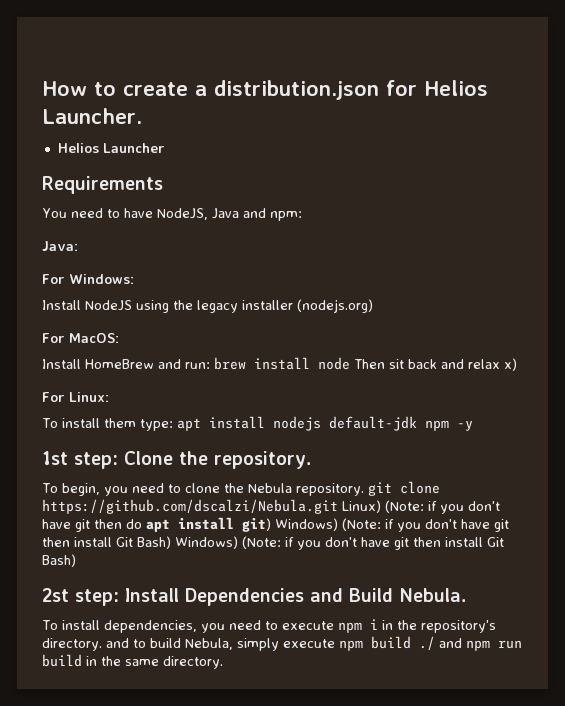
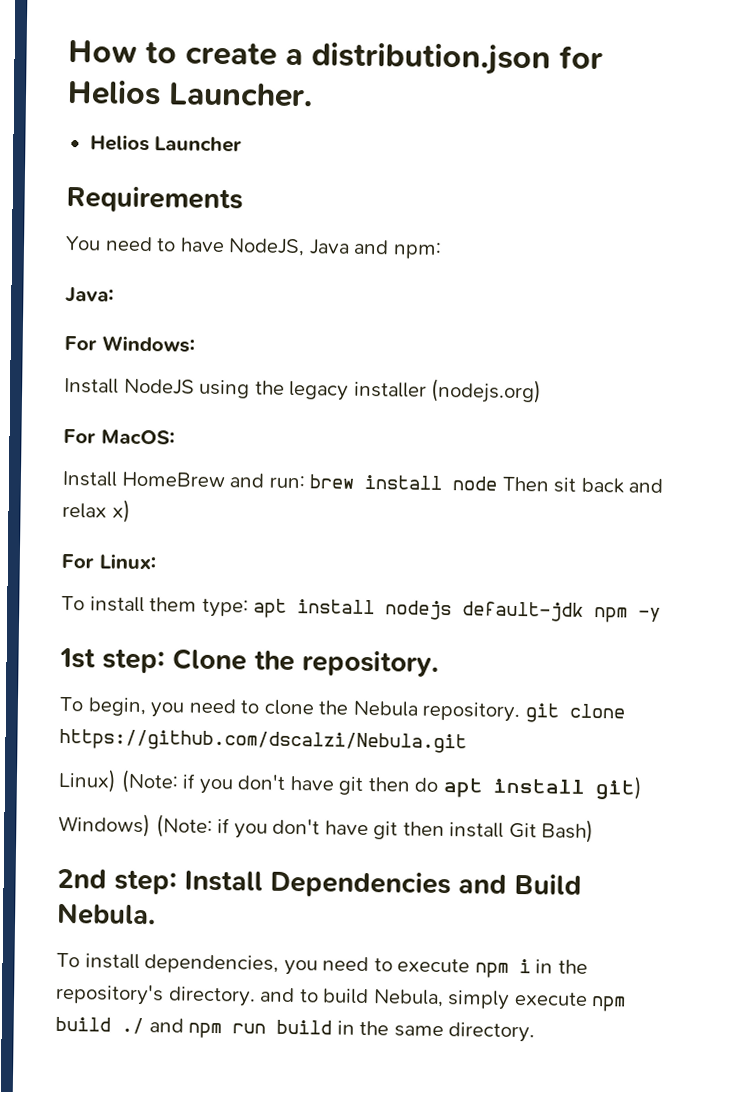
- To begin, you need to clone the Nebula repository. git clone https://github.com/dscalzi/Nebula.git Linux) (Note: if you don't have git then do apt install git) Windows) (Note: if you don't have git then install Git Bash) Windows) (Note: if you don't have git then install Git Bash)
+ To begin, you need to clone the Nebula repository. git clone https://github.com/dscalzi/Nebula.git
+ Linux) (Note: if you don't have git then do apt install git)
+ Windows) (Note: if you don't have git then install Git Bash)
- 2st step: Install Dependencies and Build Nebula.
+ 2nd step: Install Dependencies and Build Nebula.

